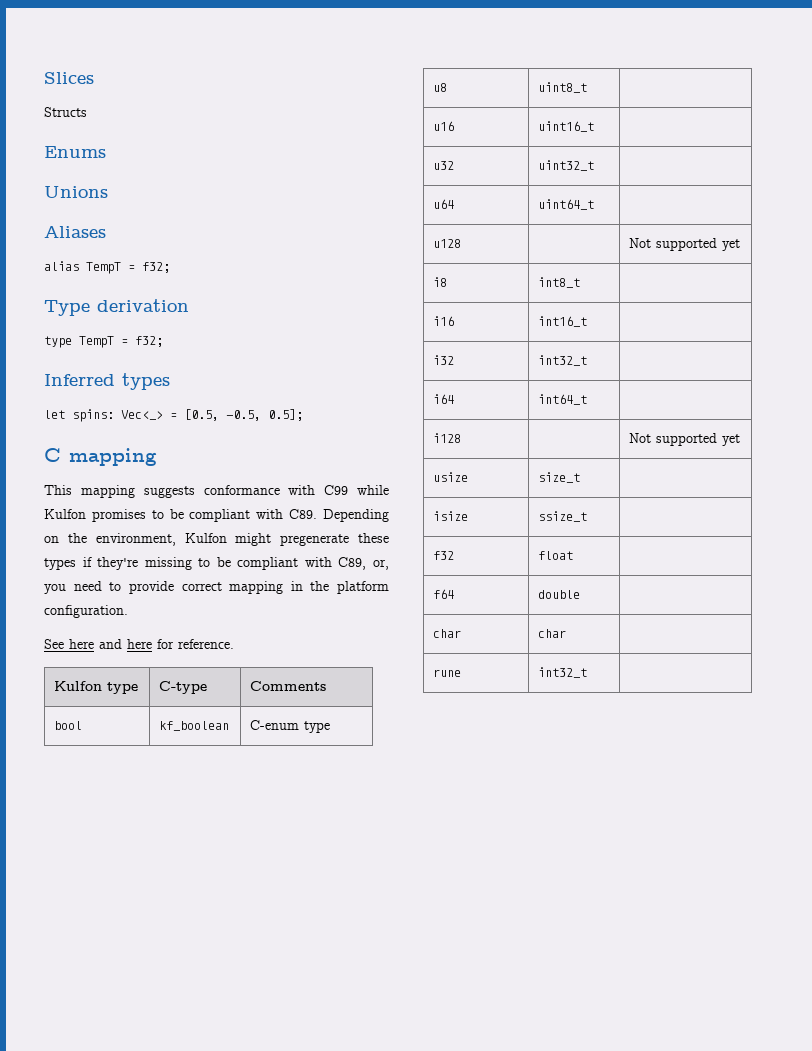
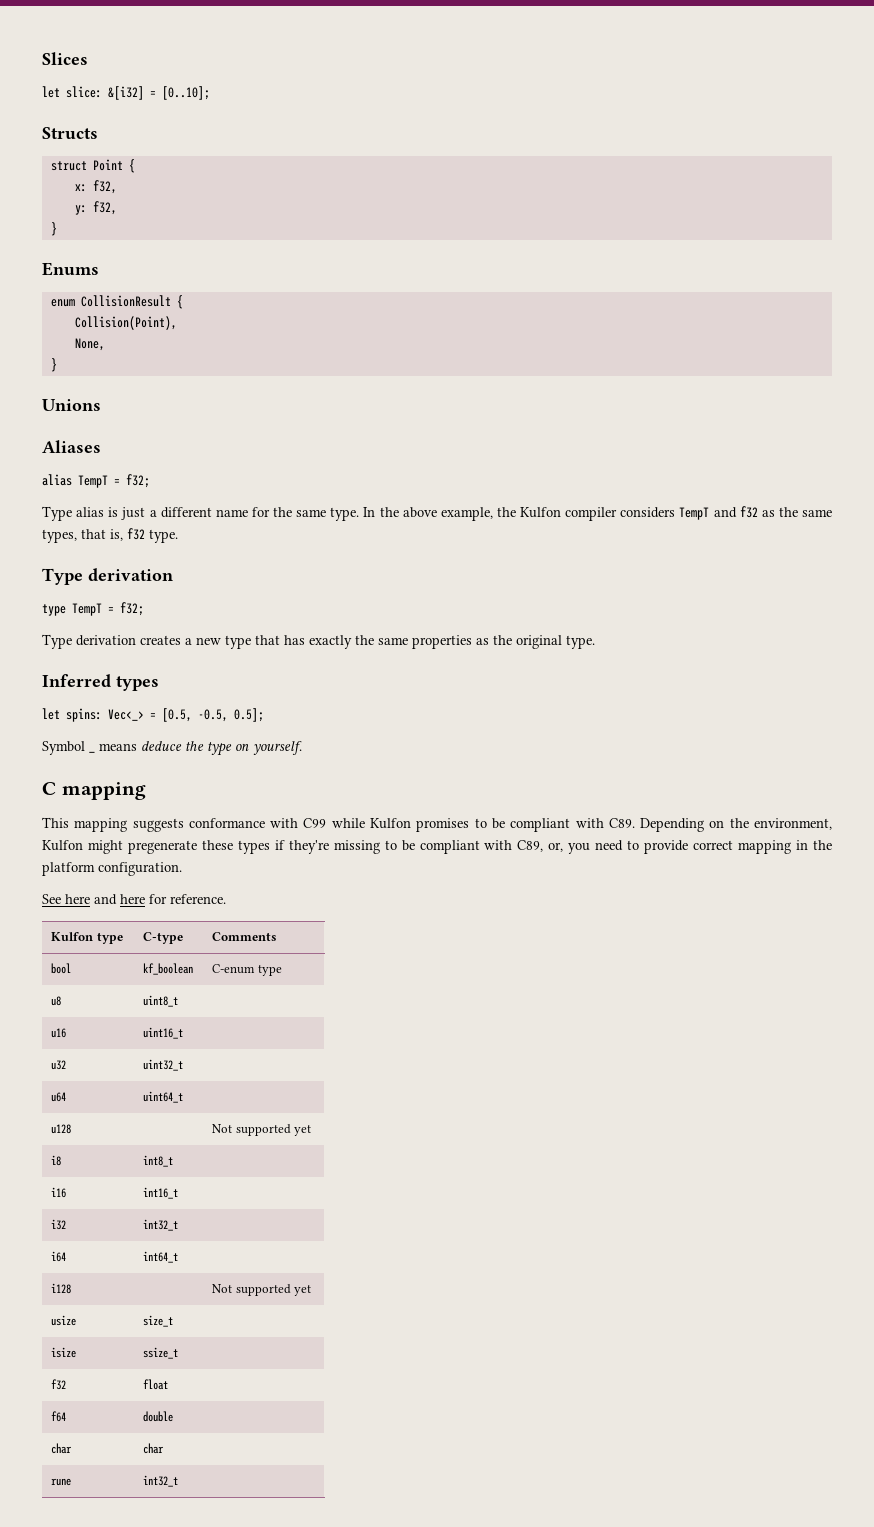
+ let slice: &[i32] = [0..10];
  Structs
+ struct Point {
+ x: f32,
+ y: f32,
+ }
  Enums
+ enum CollisionResult {
+ Collision(Point),
+ None,
+ }
+ Type alias is just a different name for the same type. In the above example, the Kulfon compiler considers TempT and f32 as the same types, that is, f32 type.
+ Type derivation creates a new type that has exactly the same properties as the original type.
+ Symbol _ means deduce the type on yourself.

